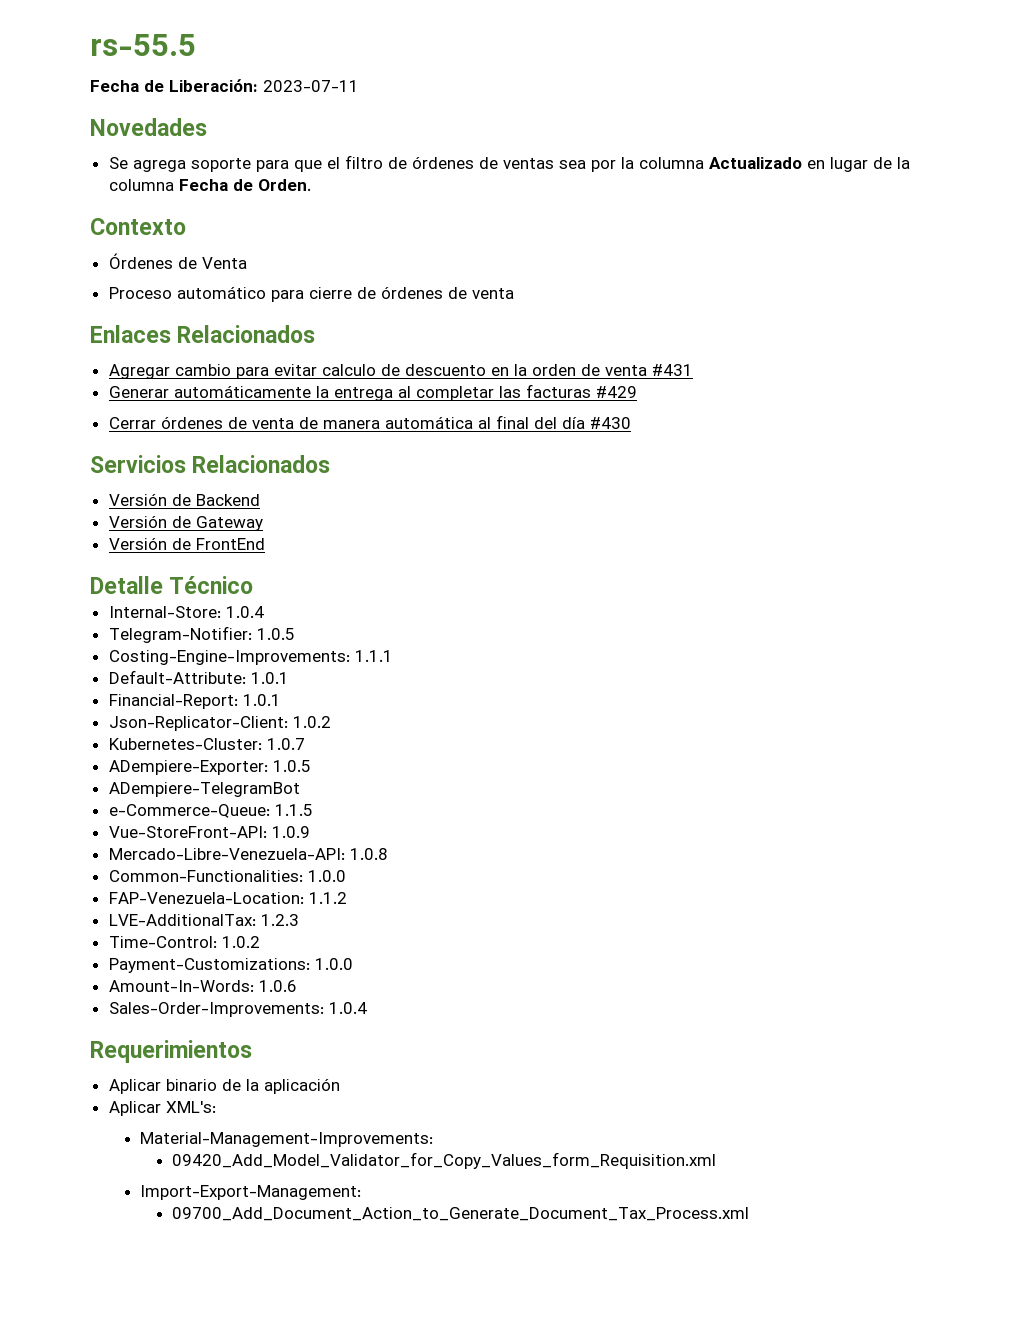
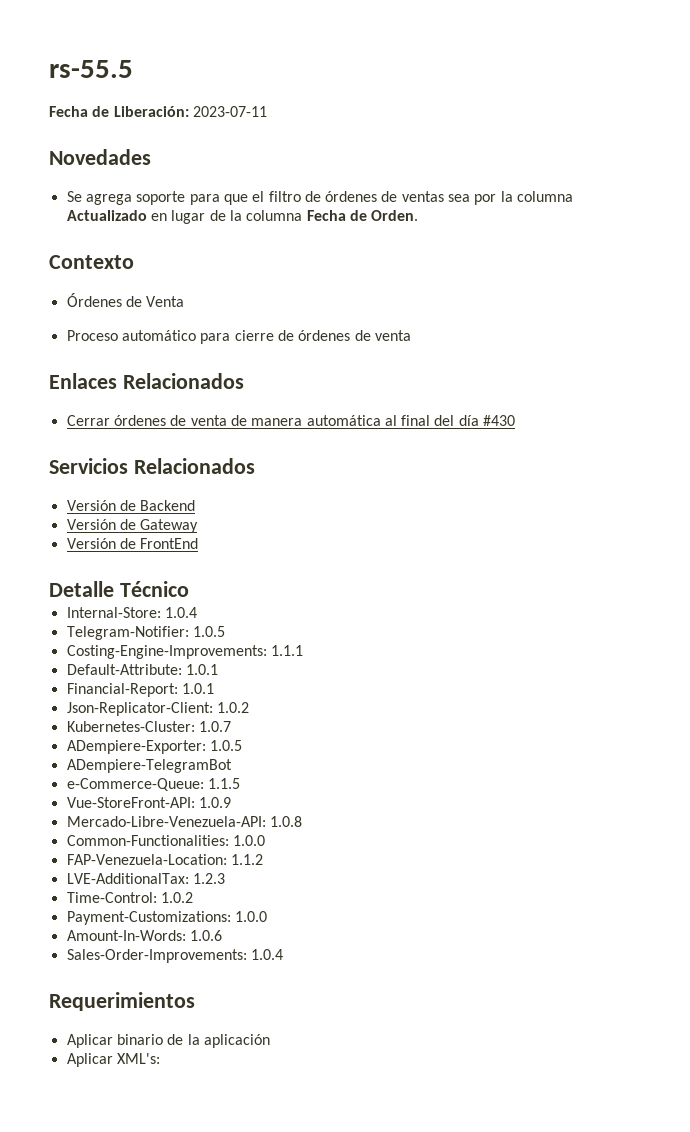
- Agregar cambio para evitar calculo de descuento en la orden de venta #431
- Generar automáticamente la entrega al completar las facturas #429
- Material-Management-Improvements:
- 09420_Add_Model_Validator_for_Copy_Values_form_Requisition.xml
- Import-Export-Management:
- 09700_Add_Document_Action_to_Generate_Document_Tax_Process.xml

